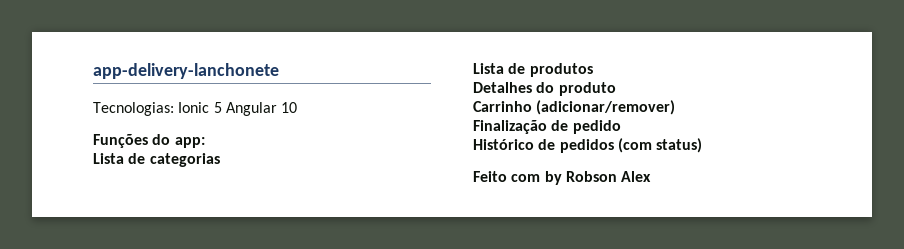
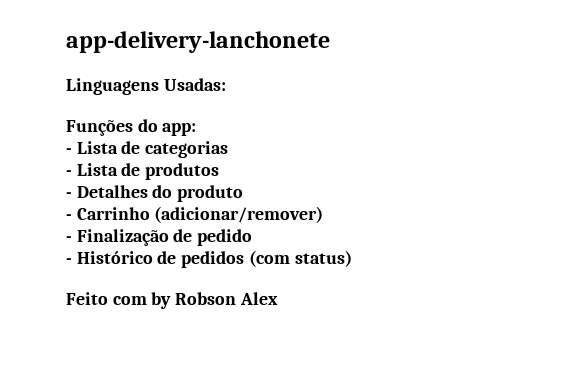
- Tecnologias: Ionic 5 Angular 10
+ Linguagens Usadas:
- Lista de categorias
+ - Lista de categorias
- Lista de produtos
+ - Lista de produtos
- Detalhes do produto
+ - Detalhes do produto
- Carrinho (adicionar/remover)
+ - Carrinho (adicionar/remover)
- Finalização de pedido
+ - Finalização de pedido
- Histórico de pedidos (com status)
+ - Histórico de pedidos (com status)

